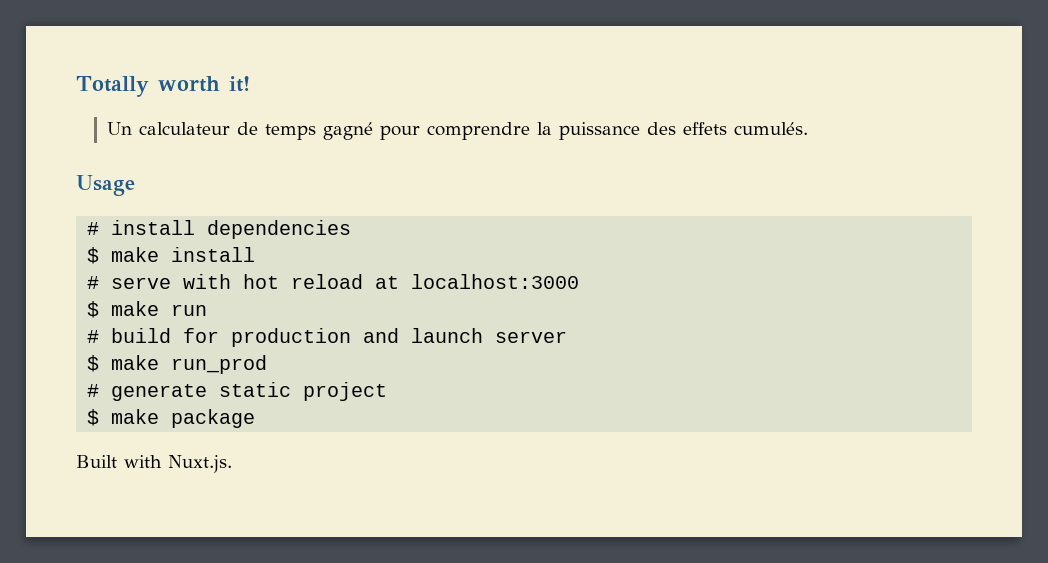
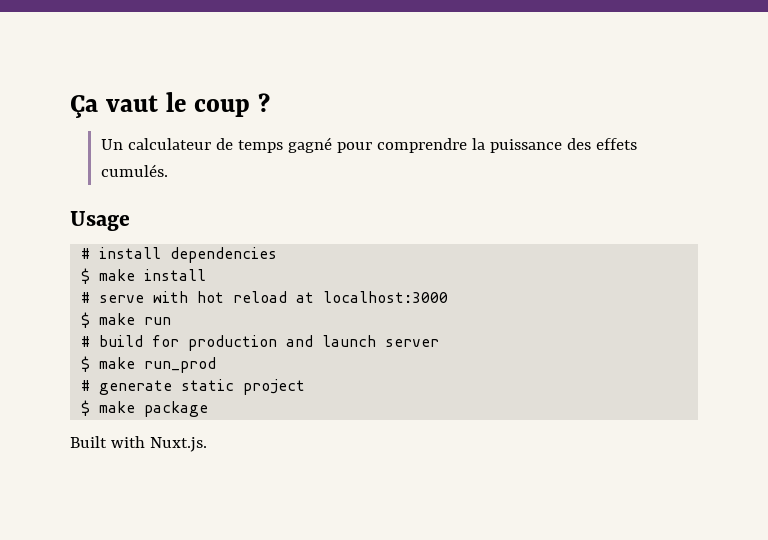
- Totally worth it!
+ Ça vaut le coup ?

